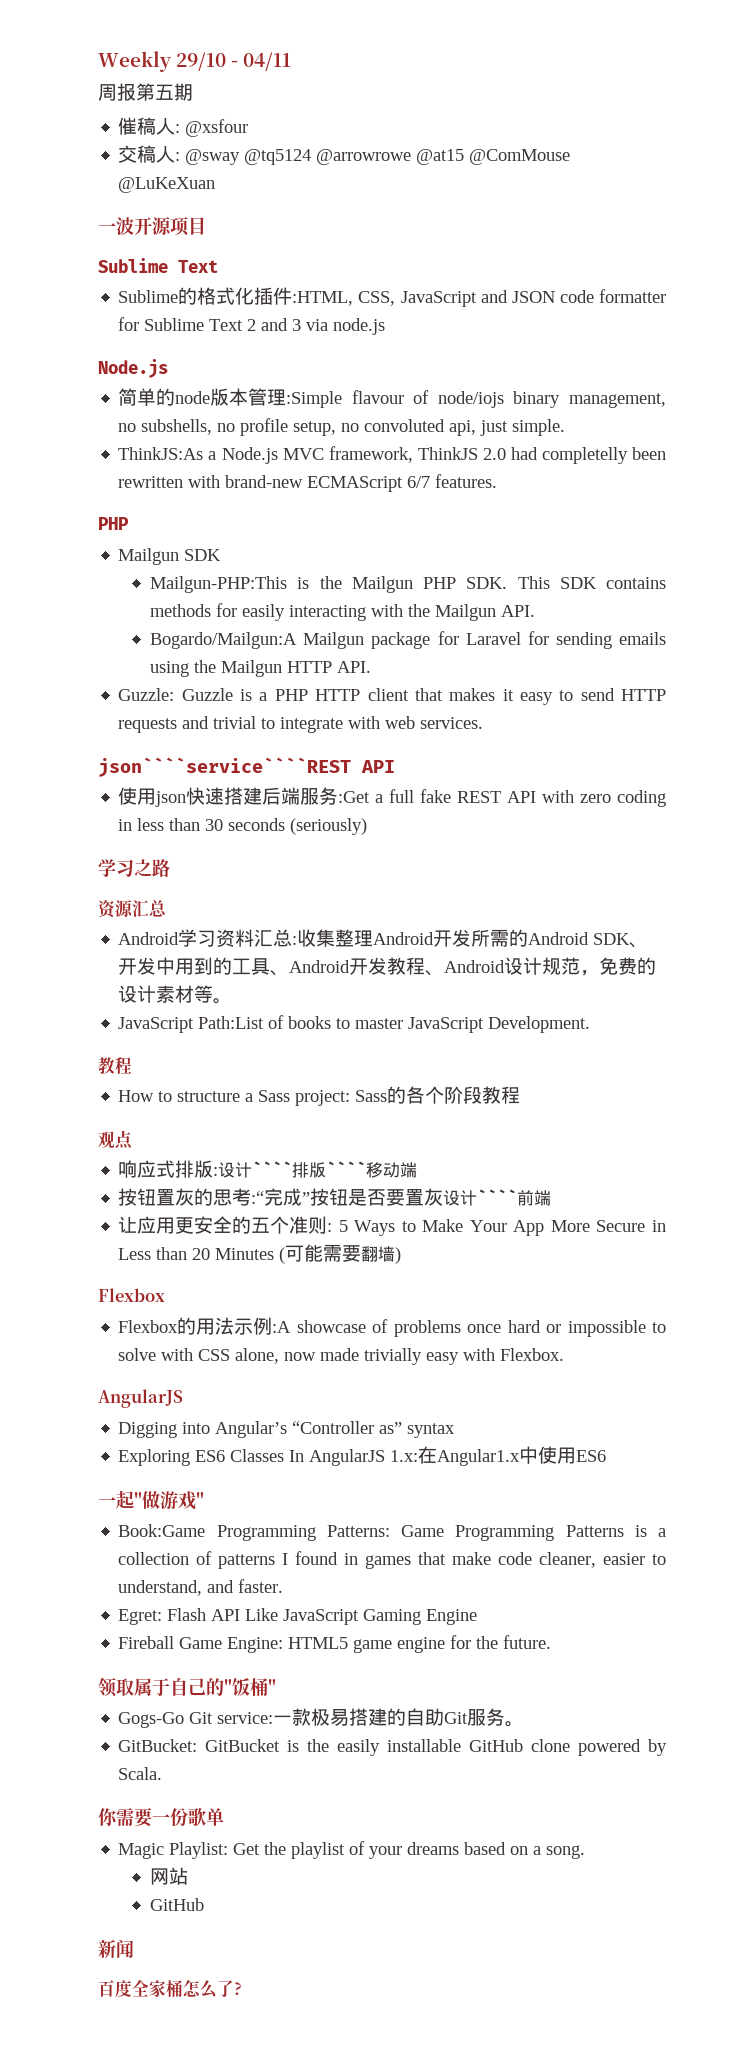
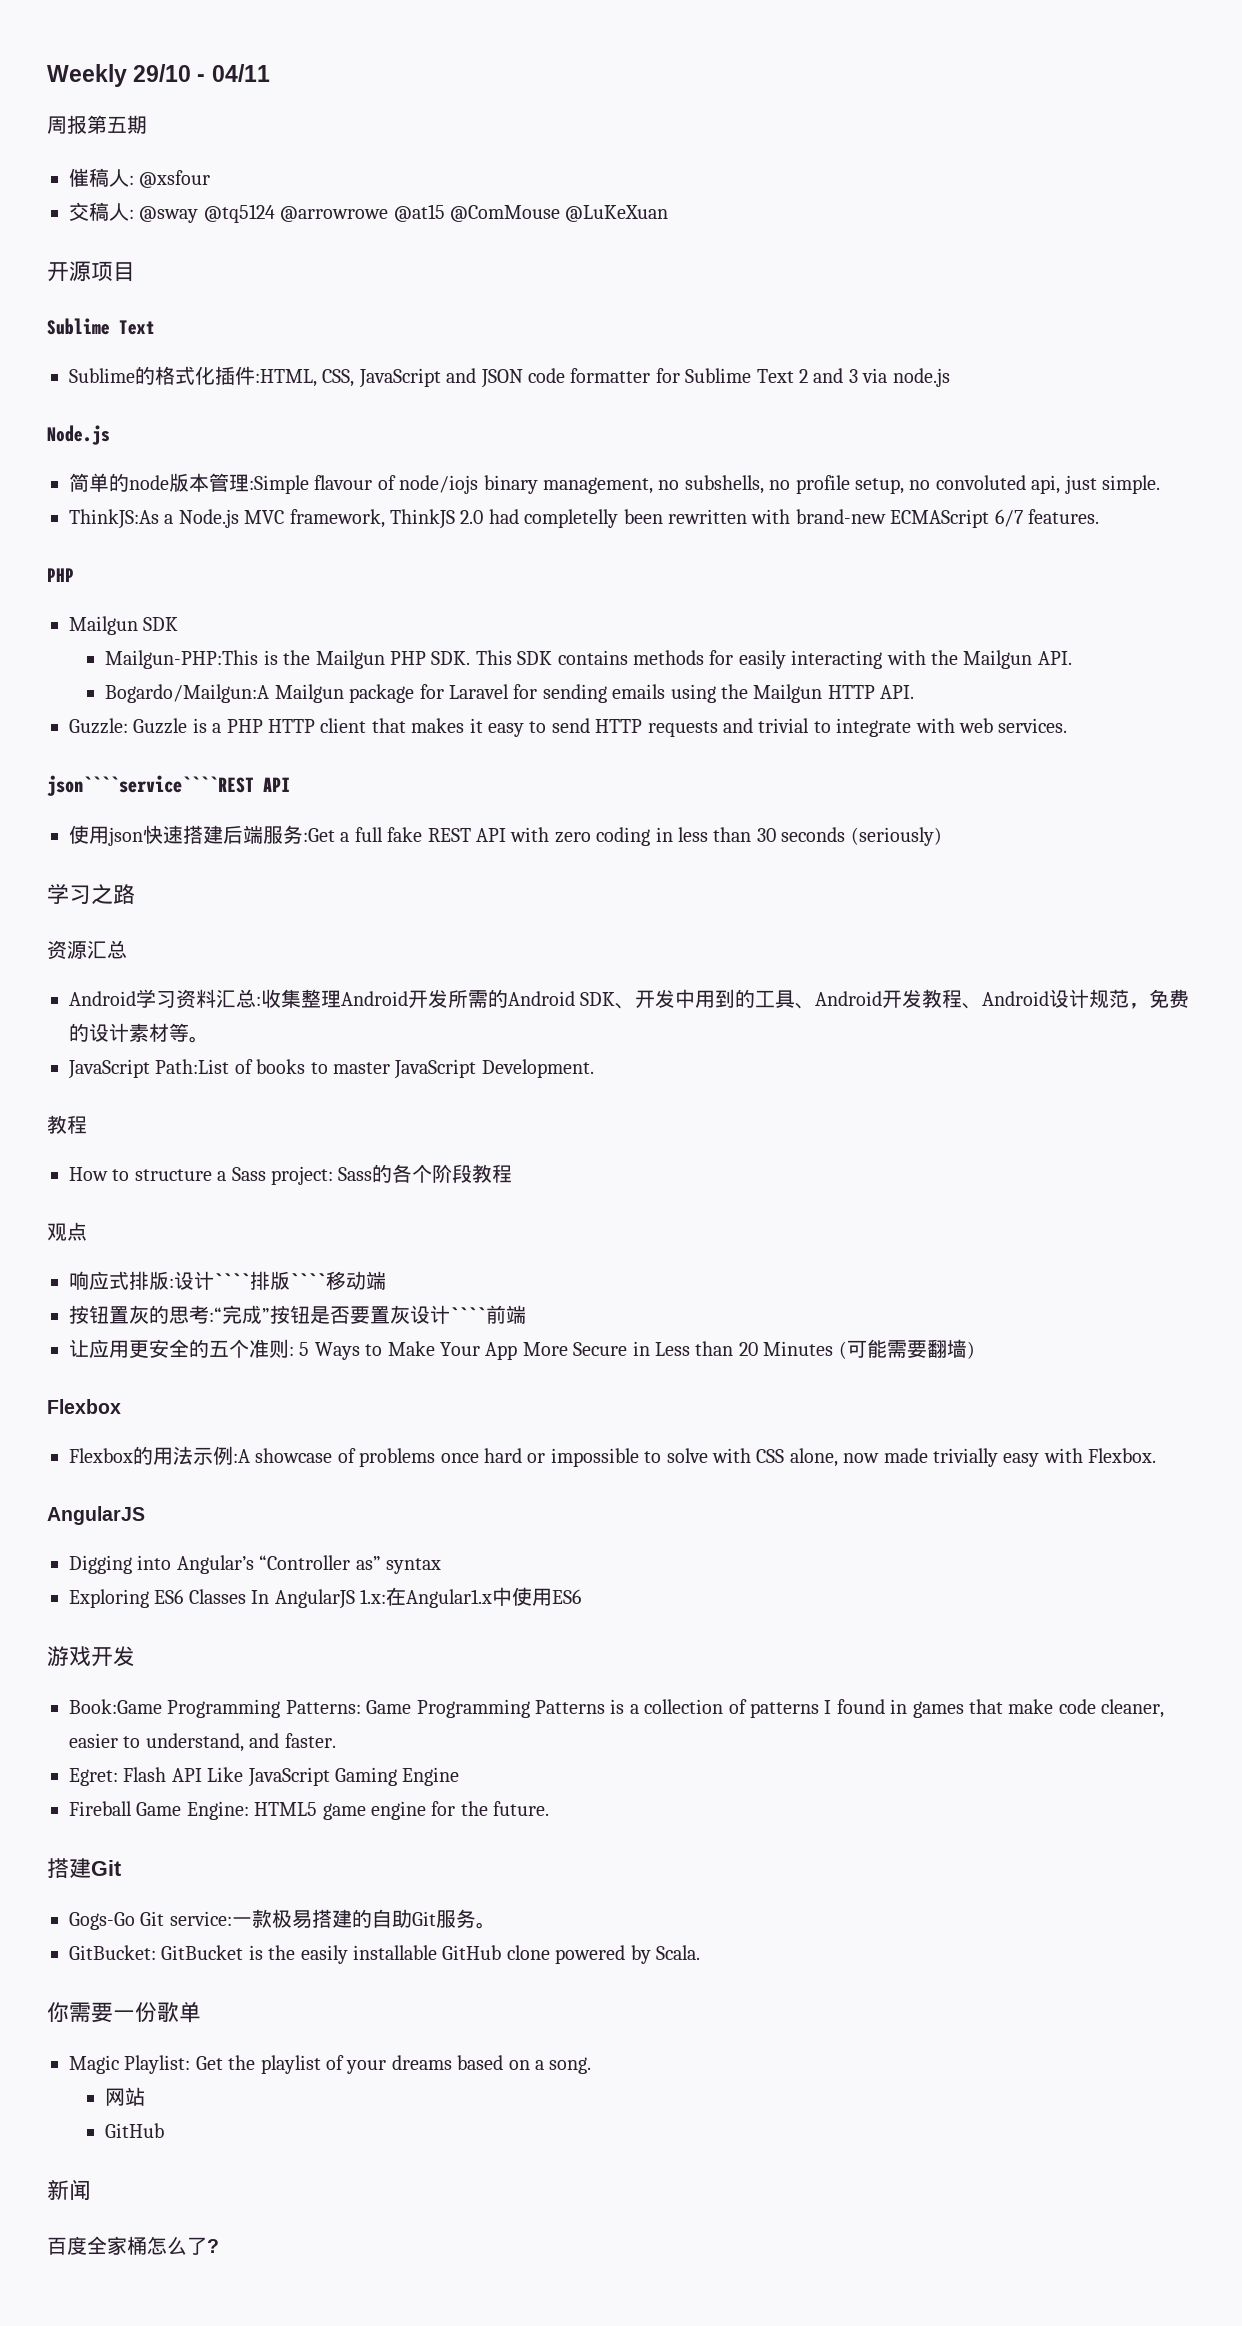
- 一波开源项目
+ 开源项目
- 一起"做游戏"
+ 游戏开发
- 领取属于自己的"饭桶"
+ 搭建Git

